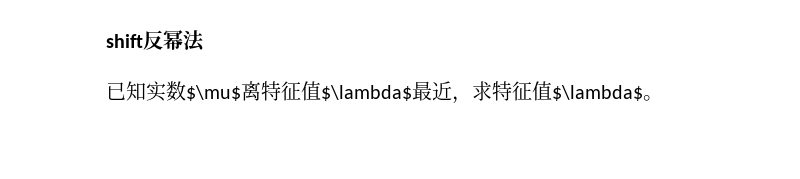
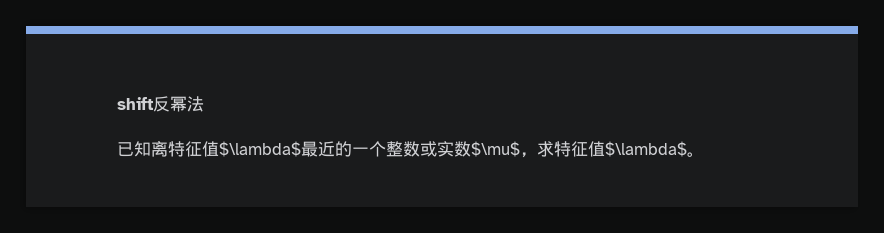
- 已知实数$\mu$离特征值$\lambda$最近，求特征值$\lambda$。
+ 已知离特征值$\lambda$最近的一个整数或实数$\mu$，求特征值$\lambda$。

